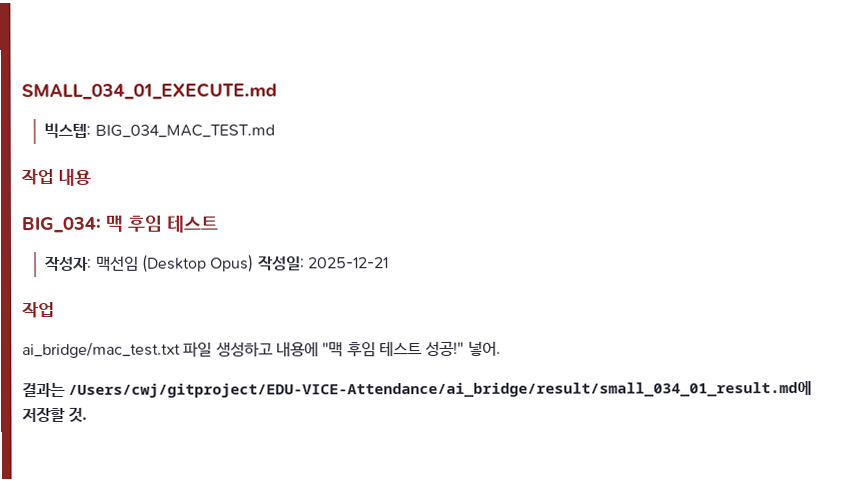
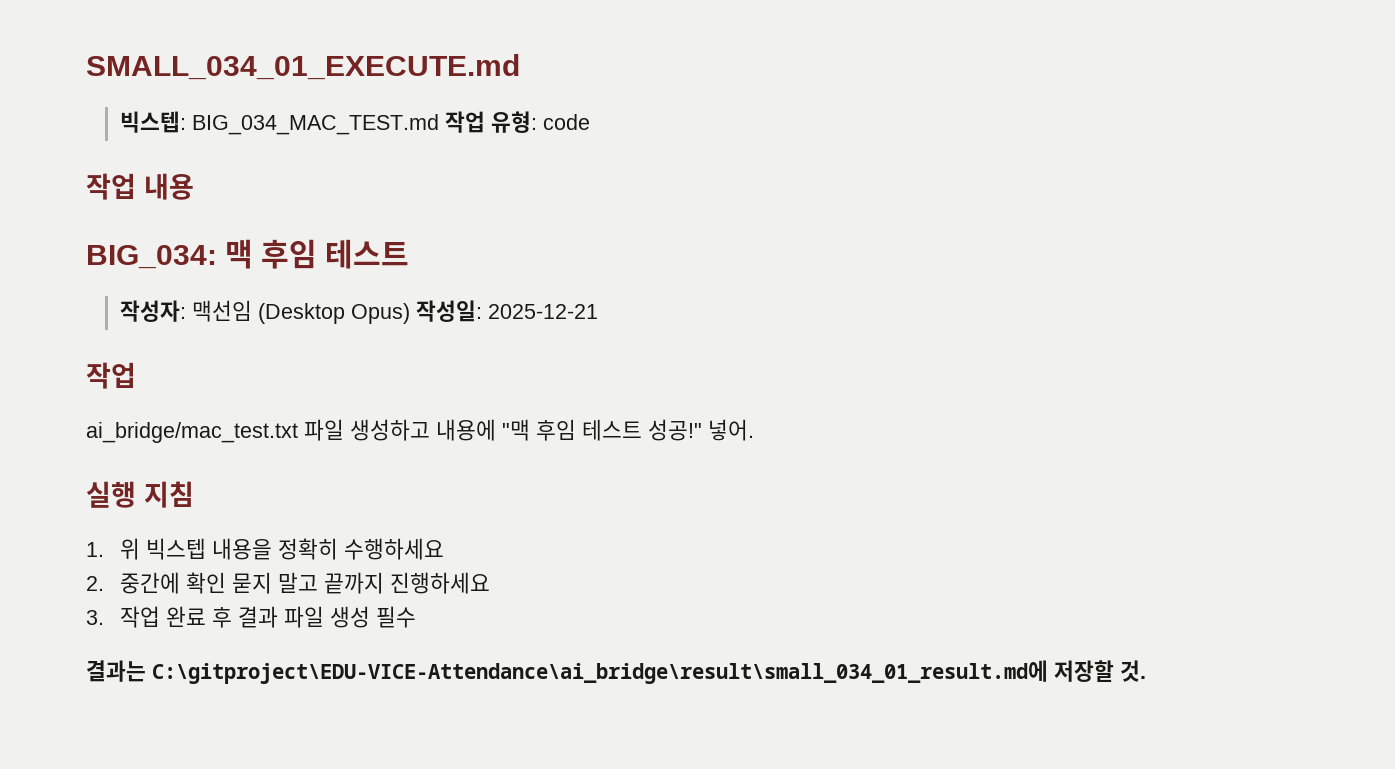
- 빅스텝: BIG_034_MAC_TEST.md
+ 빅스텝: BIG_034_MAC_TEST.md 작업 유형: code
+ 실행 지침
+ 1. 위 빅스텝 내용을 정확히 수행하세요
+ 2. 중간에 확인 묻지 말고 끝까지 진행하세요
+ 3. 작업 완료 후 결과 파일 생성 필수
- 결과는 /Users/cwj/gitproject/EDU-VICE-Attendance/ai_bridge/result/small_034_01_result.md에 저장할 것.
+ 결과는 C:\gitproject\EDU-VICE-Attendance\ai_bridge\result\small_034_01_result.md에 저장할 것.

